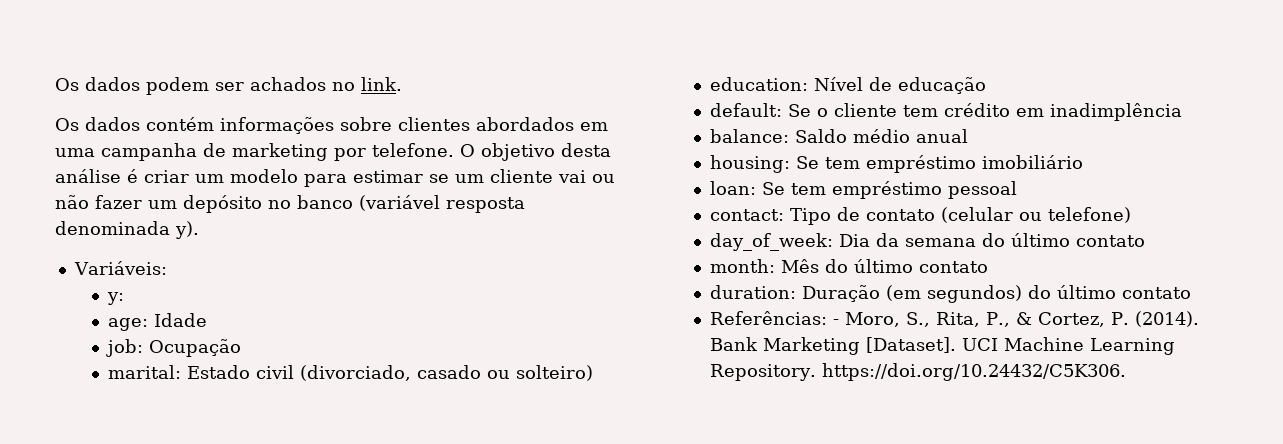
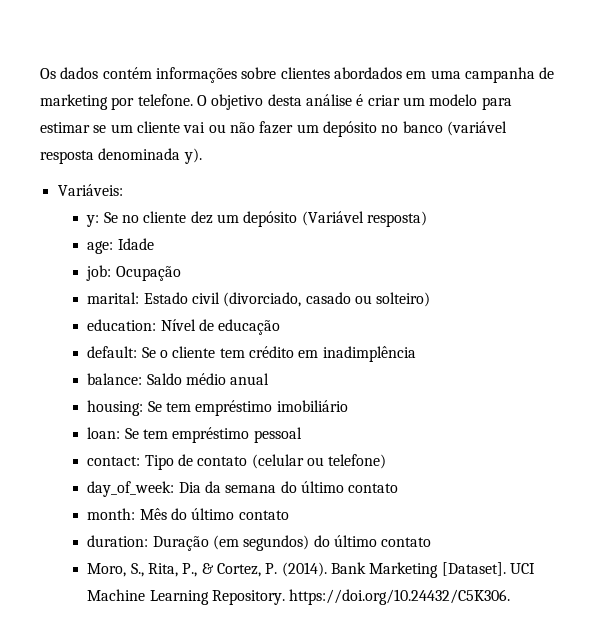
- Os dados podem ser achados no link.
- y:
+ y: Se no cliente dez um depósito (Variável resposta)
- Referências: - Moro, S., Rita, P., & Cortez, P. (2014).
+ Moro, S., Rita, P., & Cortez, P. (2014).

